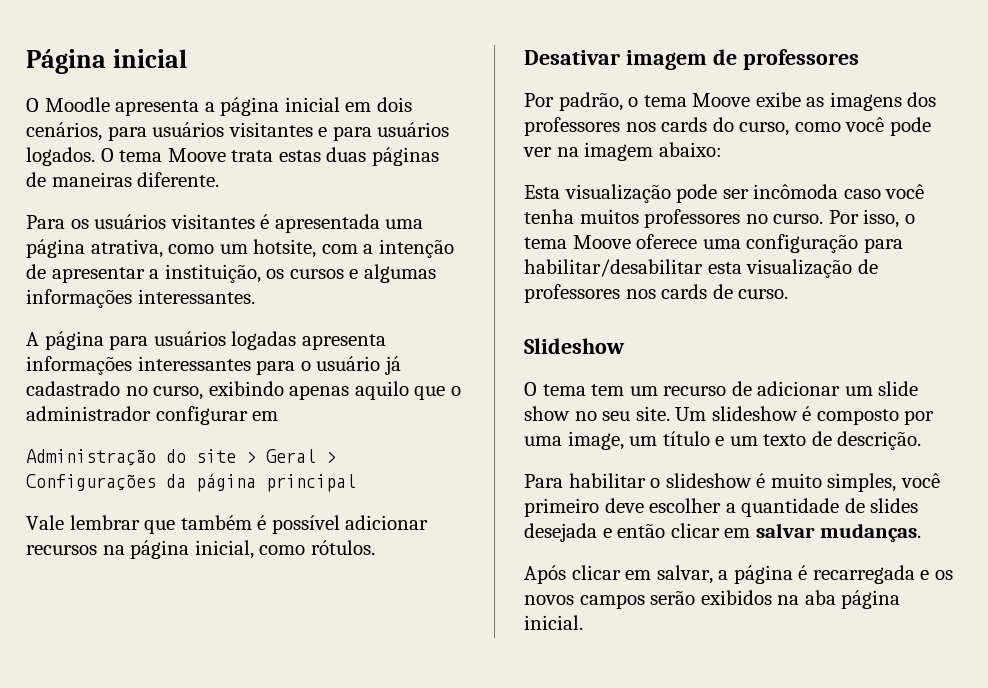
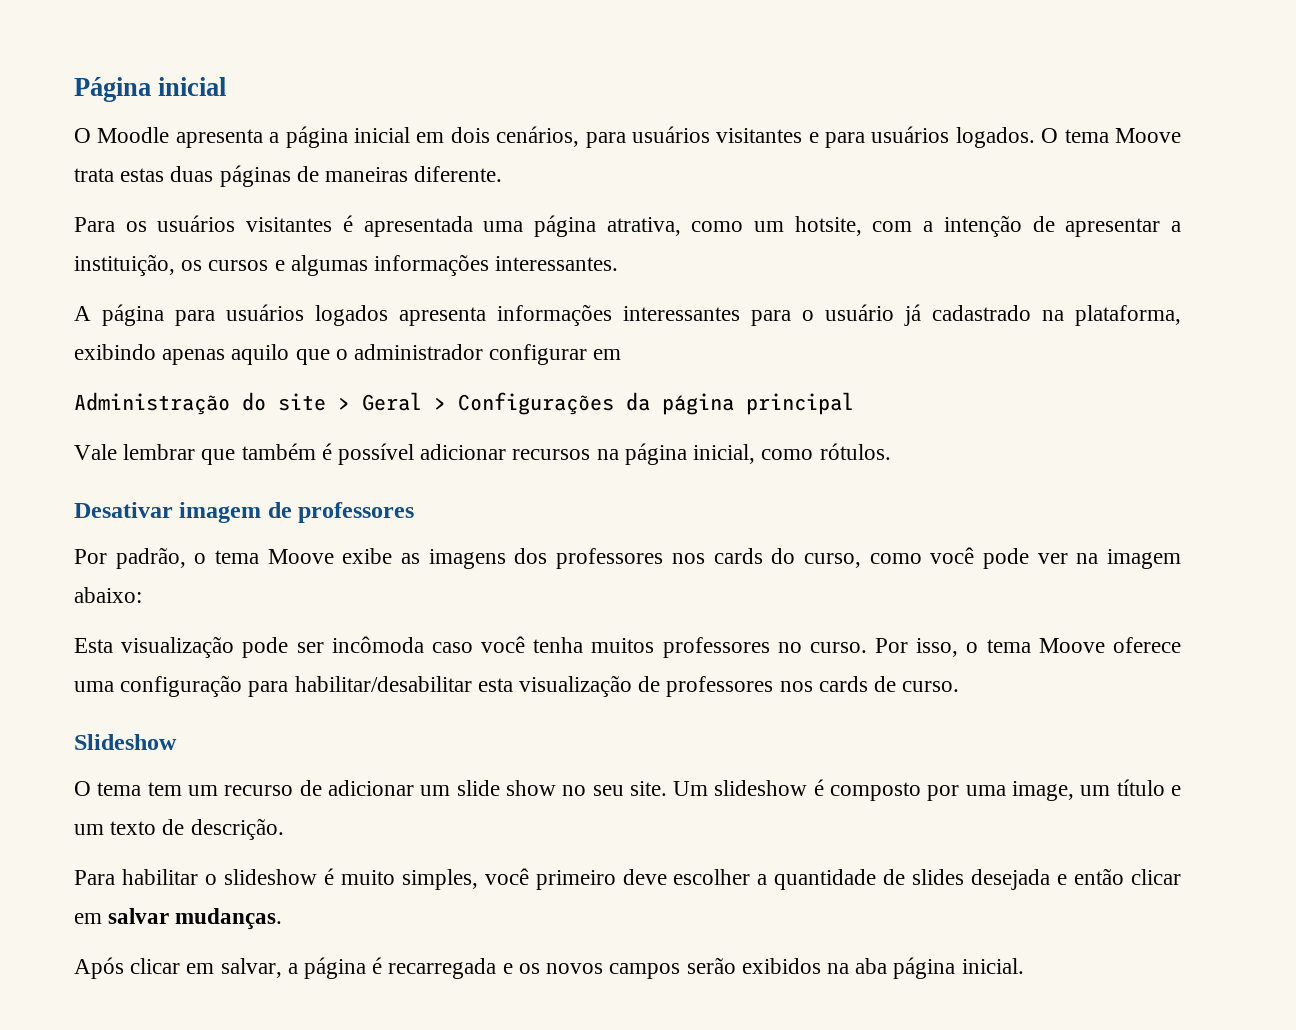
- A página para usuários logadas apresenta informações interessantes para o usuário já cadastrado no curso, exibindo apenas aquilo que o administrador configurar em
+ A página para usuários logados apresenta informações interessantes para o usuário já cadastrado na plataforma, exibindo apenas aquilo que o administrador configurar em

